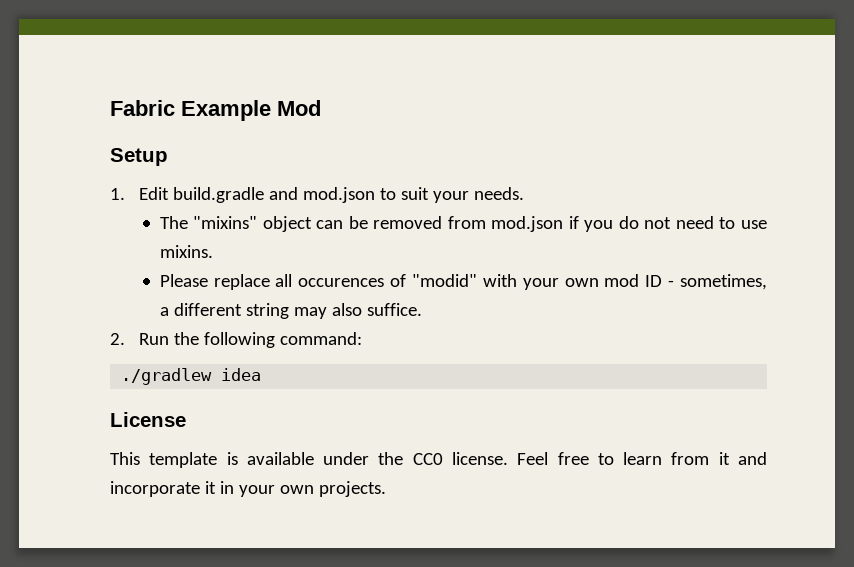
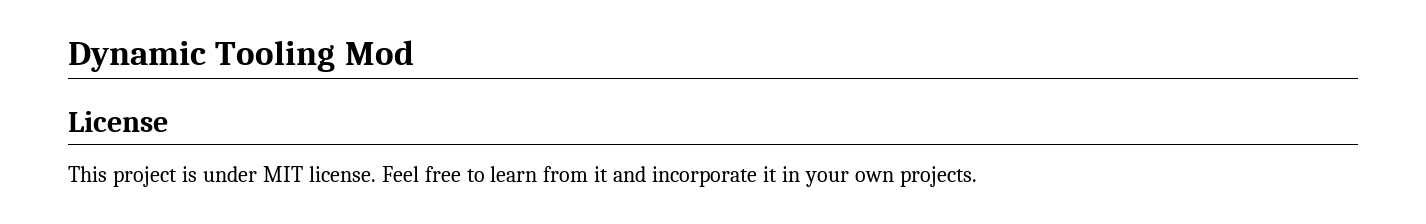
- Fabric Example Mod
+ Dynamic Tooling Mod
- Setup
- 1. Edit build.gradle and mod.json to suit your needs.
- The "mixins" object can be removed from mod.json if you do not need to use mixins.
- Please replace all occurences of "modid" with your own mod ID - sometimes, a different string may also suffice.
- 2. Run the following command:
- ./gradlew idea
  License
- This template is available under the CC0 license.
+ This project is under MIT license.

